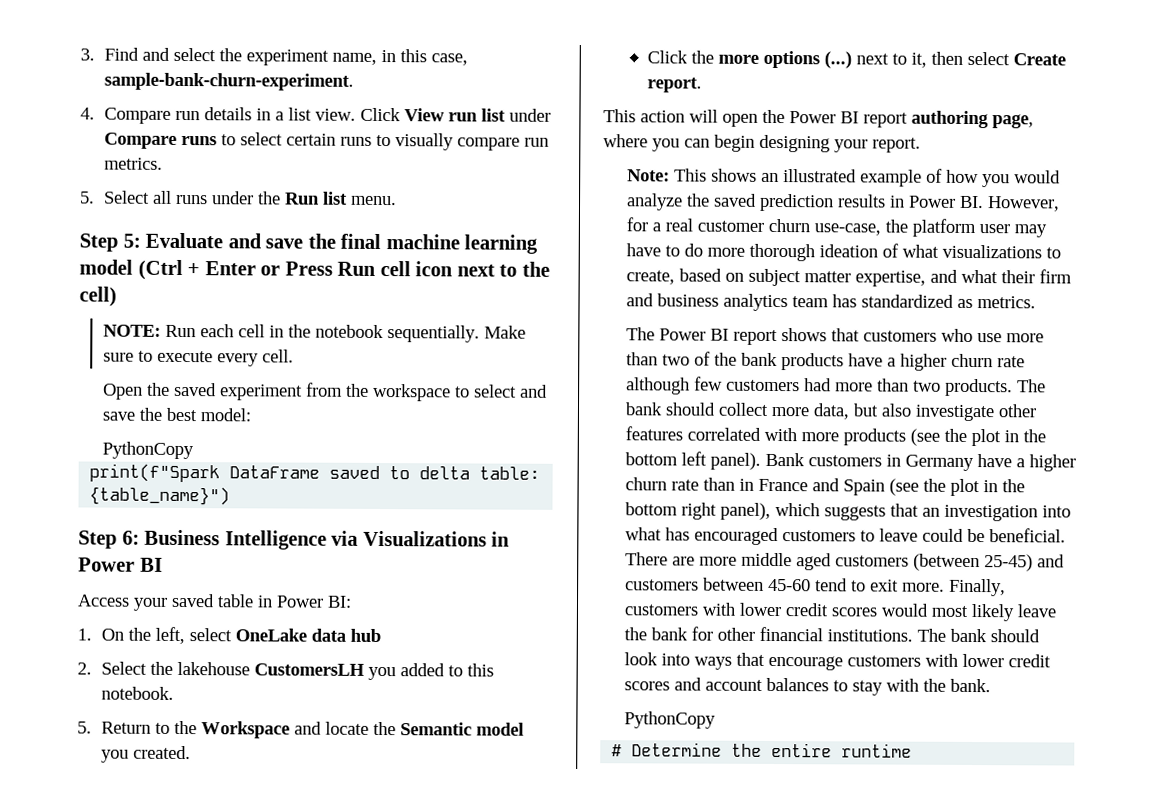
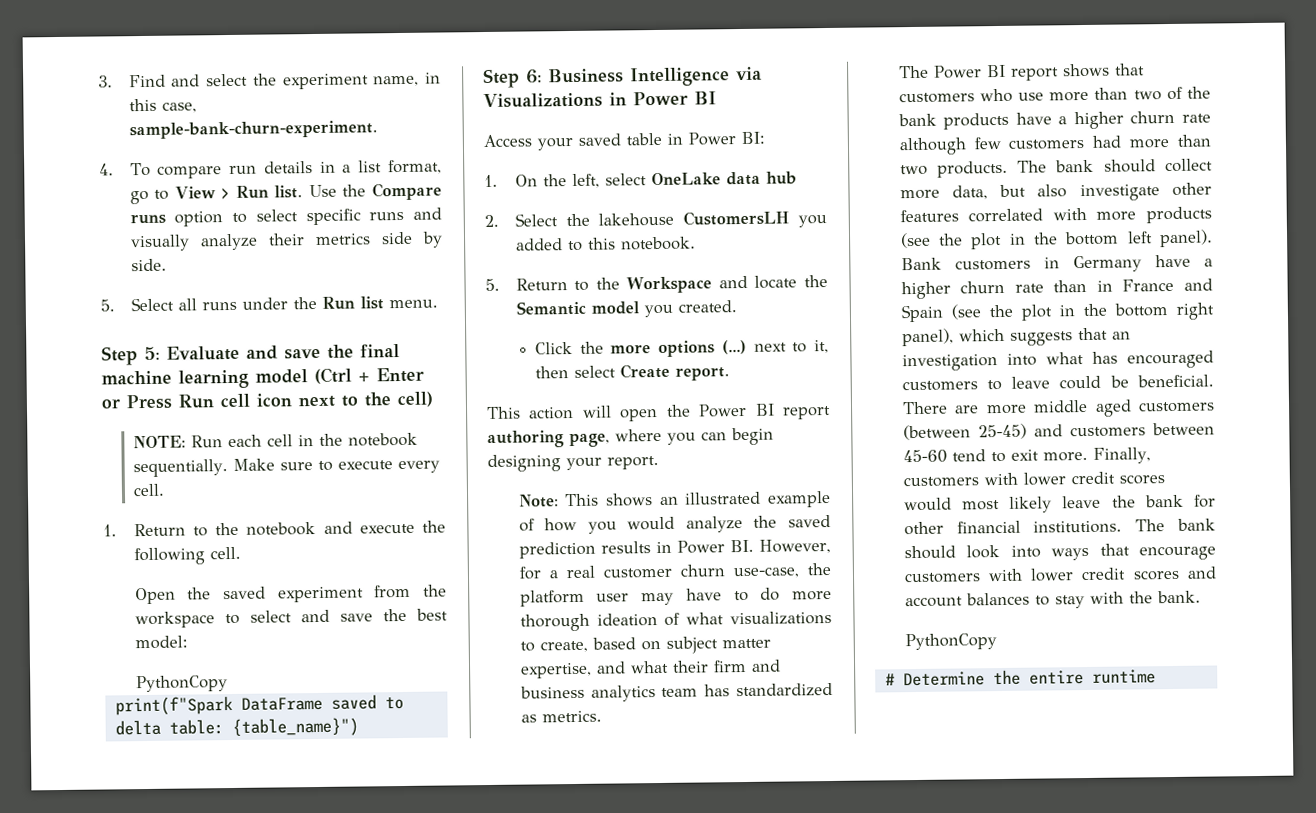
- 4. Compare run details in a list view. Click View run list under Compare runs to select certain runs to visually compare run metrics.
+ 4. To compare run details in a list format, go to View > Run list. Use the Compare runs option to select specific runs and visually analyze their metrics side by side.
+ 1. Return to the notebook and execute the following cell.

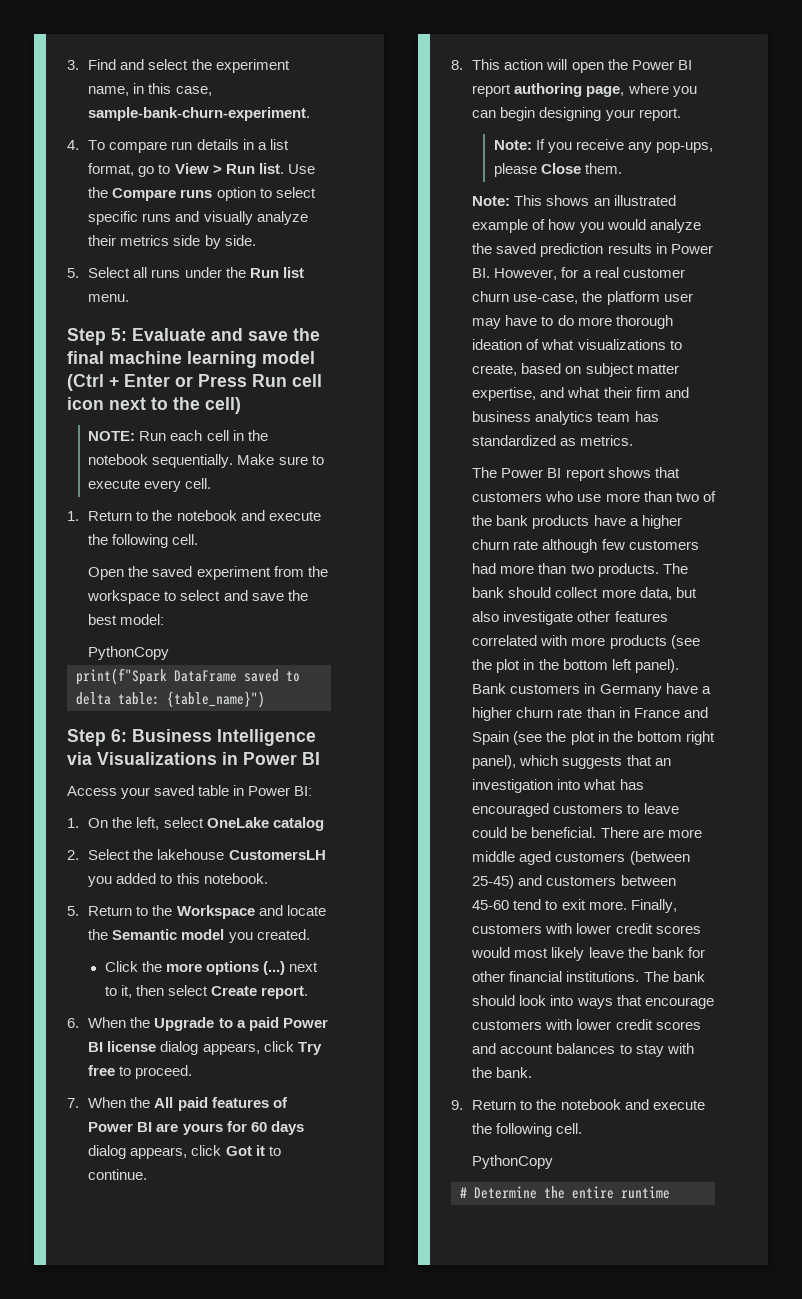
- 1. On the left, select OneLake data hub
+ 1. On the left, select OneLake catalog
- This action will open the Power BI report authoring page, where you can begin designing your report.
+ 6. When the Upgrade to a paid Power BI license dialog appears, click Try free to proceed.
+ 7. When the All paid features of Power BI are yours for 60 days dialog appears, click Got it to continue.
+ 8. This action will open the Power BI report authoring page, where you can begin designing your report.
+ Note: If you receive any pop-ups, please Close them.
+ 9. Return to the notebook and execute the following cell.

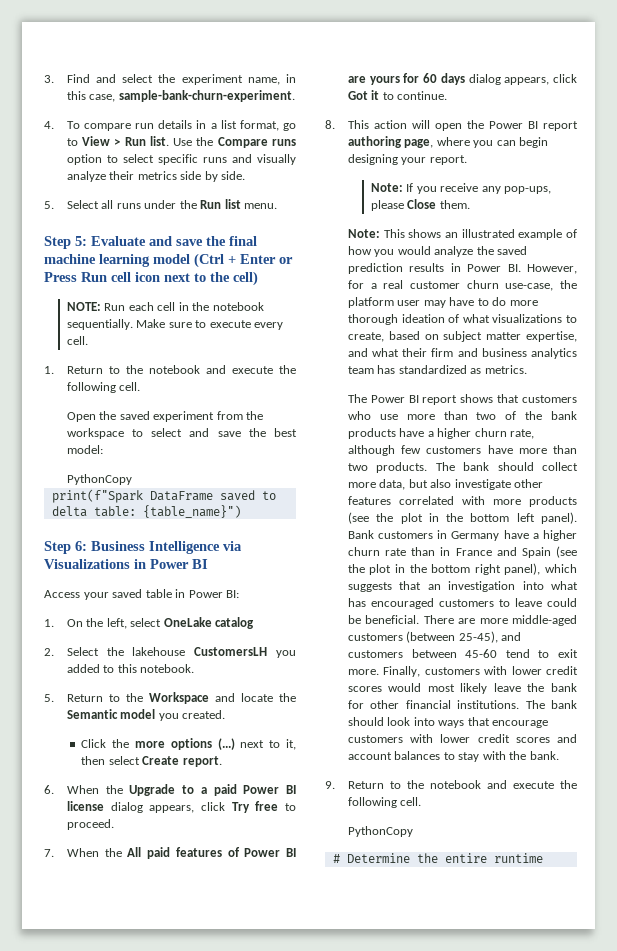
- The Power BI report shows that customers who use more than two of the bank products have a higher churn rate although few customers had more than two products.
+ The Power BI report shows that customers who use more than two of the bank products have a higher churn rate, although few customers have more than two products.
- There are more middle aged customers (between 25-45) and customers between 45-60 tend to exit more.
+ There are more middle-aged customers (between 25-45), and customers between 45-60 tend to exit more.

